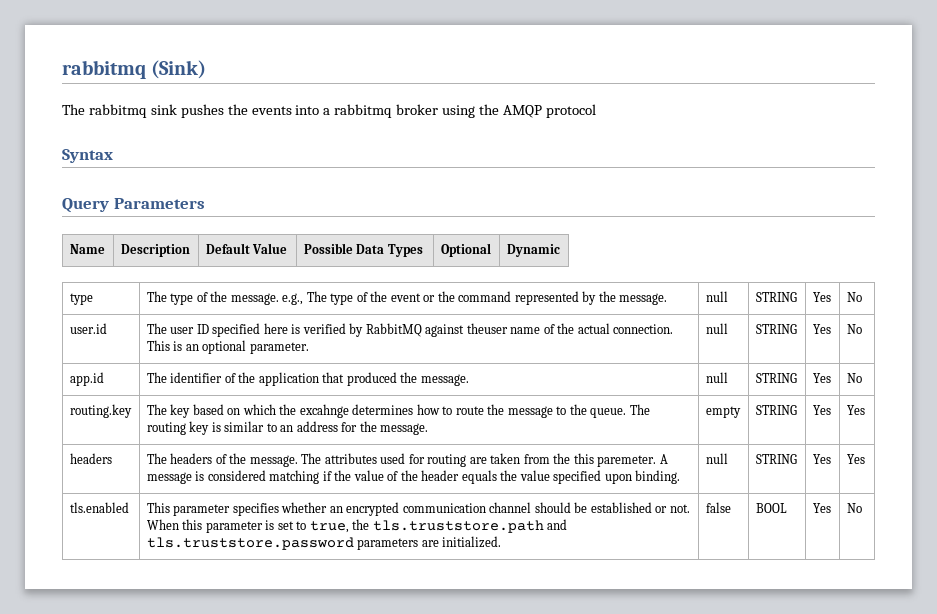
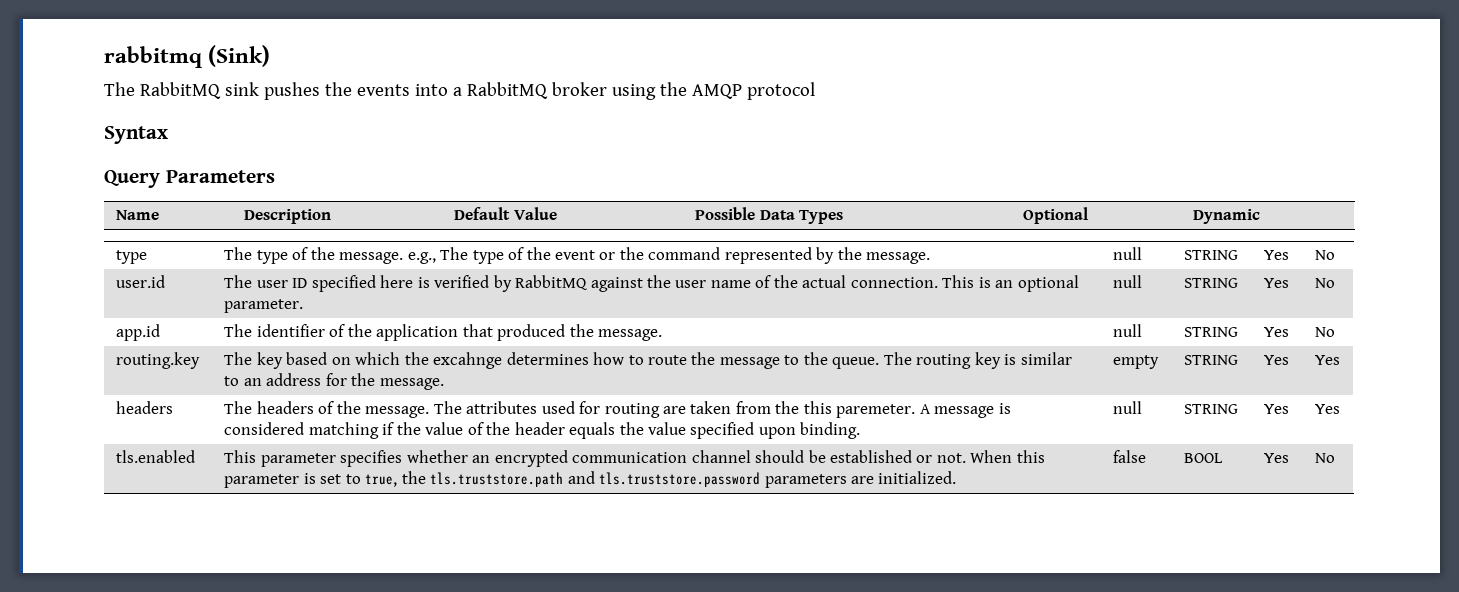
- The rabbitmq sink pushes the events into a rabbitmq broker using the AMQP protocol
+ The RabbitMQ sink pushes the events into a RabbitMQ broker using the AMQP protocol
- user.id | The user ID specified here is verified by RabbitMQ against theuser name of the actual connection. This is an optional parameter. | null | STRING | Yes | No
+ user.id | The user ID specified here is verified by RabbitMQ against the user name of the actual connection. This is an optional parameter. | null | STRING | Yes | No

